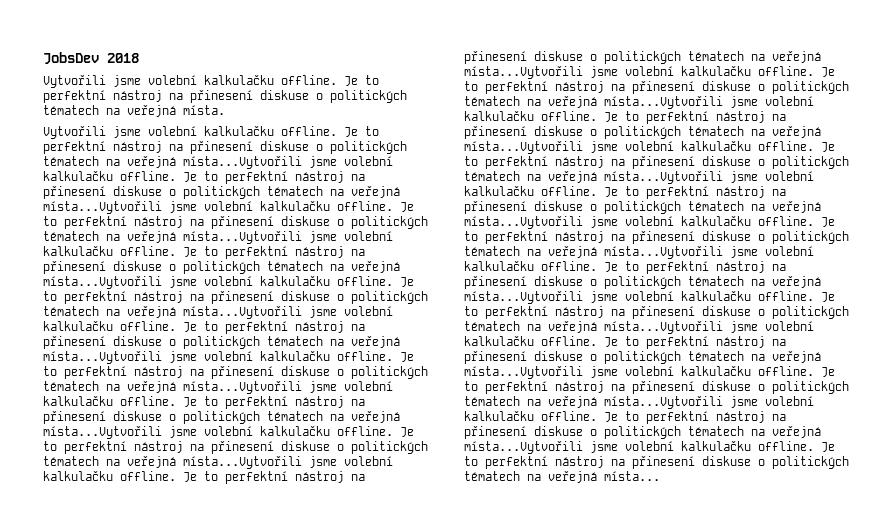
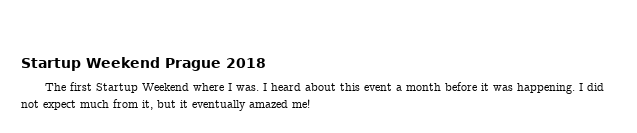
- JobsDev 2018
- Vytvořili jsme volební kalkulačku offline. Je to perfektní nástroj na přinesení diskuse o politických tématech na veřejná místa.
- Vytvořili jsme volební kalkulačku offline. Je to perfektní nástroj na přinesení diskuse o politických tématech na veřejná místa...Vytvořili jsme volební kalkulačku offline. Je to perfektní nástroj na přinesení diskuse o politických tématech na veřejná místa...Vytvořili jsme volební kalkulačku offline. Je to perfektní nástroj na přinesení diskuse o politických tématech na veřejná místa...Vytvořili jsme volební kalkulačku offline. Je to perfektní nástroj na přinesení diskuse o politických tématech na veřejná místa...Vytvořili jsme volební kalkulačku offline. Je to perfektní nástroj na přinesení diskuse o politických tématech na veřejná místa...Vytvořili jsme volební kalkulačku offline. Je to perfektní nástroj na přinesení diskuse o politických tématech na veřejná místa...Vytvořili jsme volební kalkulačku offline. Je to perfektní nástroj na přinesení diskuse o politických tématech na veřejná místa...Vytvořili jsme volební kalkulačku offline. Je to perfektní nástroj na přinesení diskuse o politických tématech na veřejná místa...Vytvořili jsme volební kalkulačku offline. Je to perfektní nástroj na přinesení diskuse o politických tématech na veřejná místa...Vytvořili jsme volební kalkulačku offline. Je to perfektní nástroj na přinesení diskuse o politických tématech na veřejná místa...Vytvořili jsme volební kalkulačku offline. Je to perfektní nástroj na přinesení diskuse o politických tématech na veřejná místa...Vytvořili jsme volební kalkulačku offline. Je to perfektní nástroj na přinesení diskuse o politických tématech na veřejná místa...Vytvořili jsme volební kalkulačku offline. Je to perfektní nástroj na přinesení diskuse o politických tématech na veřejná místa...Vytvořili jsme volební kalkulačku offline. Je to perfektní nástroj na přinesení diskuse o politických tématech na veřejná místa...Vytvořili jsme volební kalkulačku offline. Je to perfektní nástroj na přinesení diskuse o politických tématech na veřejná místa...Vytvořili jsme volební kalkulačku offline. Je to perfektní nástroj na přinesení diskuse o politických tématech na veřejná místa...Vytvořili jsme volební kalkulačku offline. Je to perfektní nástroj na přinesení diskuse o politických tématech na veřejná místa...Vytvořili jsme volební kalkulačku offline. Je to perfektní nástroj na přinesení diskuse o politických tématech na veřejná místa...Vytvořili jsme volební kalkulačku offline. Je to perfektní nástroj na přinesení diskuse o politických tématech na veřejná místa...Vytvořili jsme volební kalkulačku offline. Je to perfektní nástroj na přinesení diskuse o politických tématech na veřejná místa...Vytvořili jsme volební kalkulačku offline. Je to perfektní nástroj na přinesení diskuse o politických tématech na veřejná místa...
+ Startup Weekend Prague 2018
+ The first Startup Weekend where I was. I heard about this event a month before it was happening. I did not expect much from it, but it eventually amazed me!

